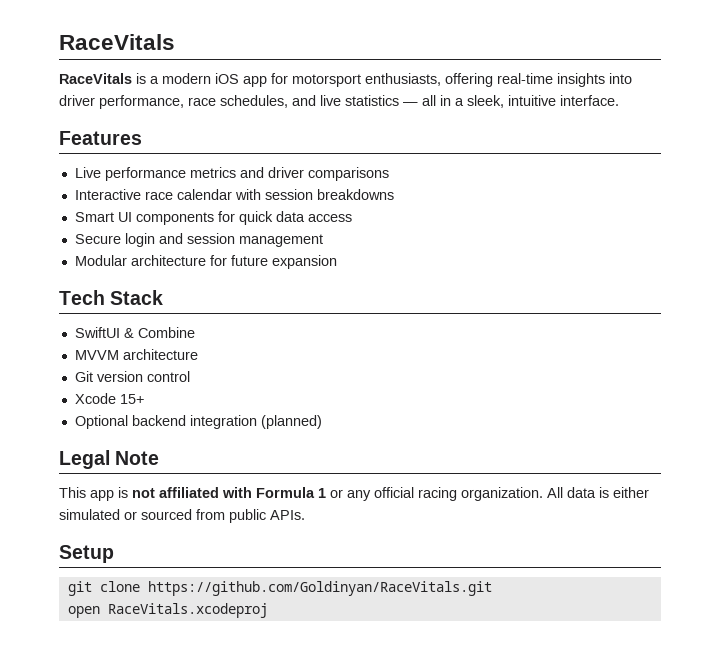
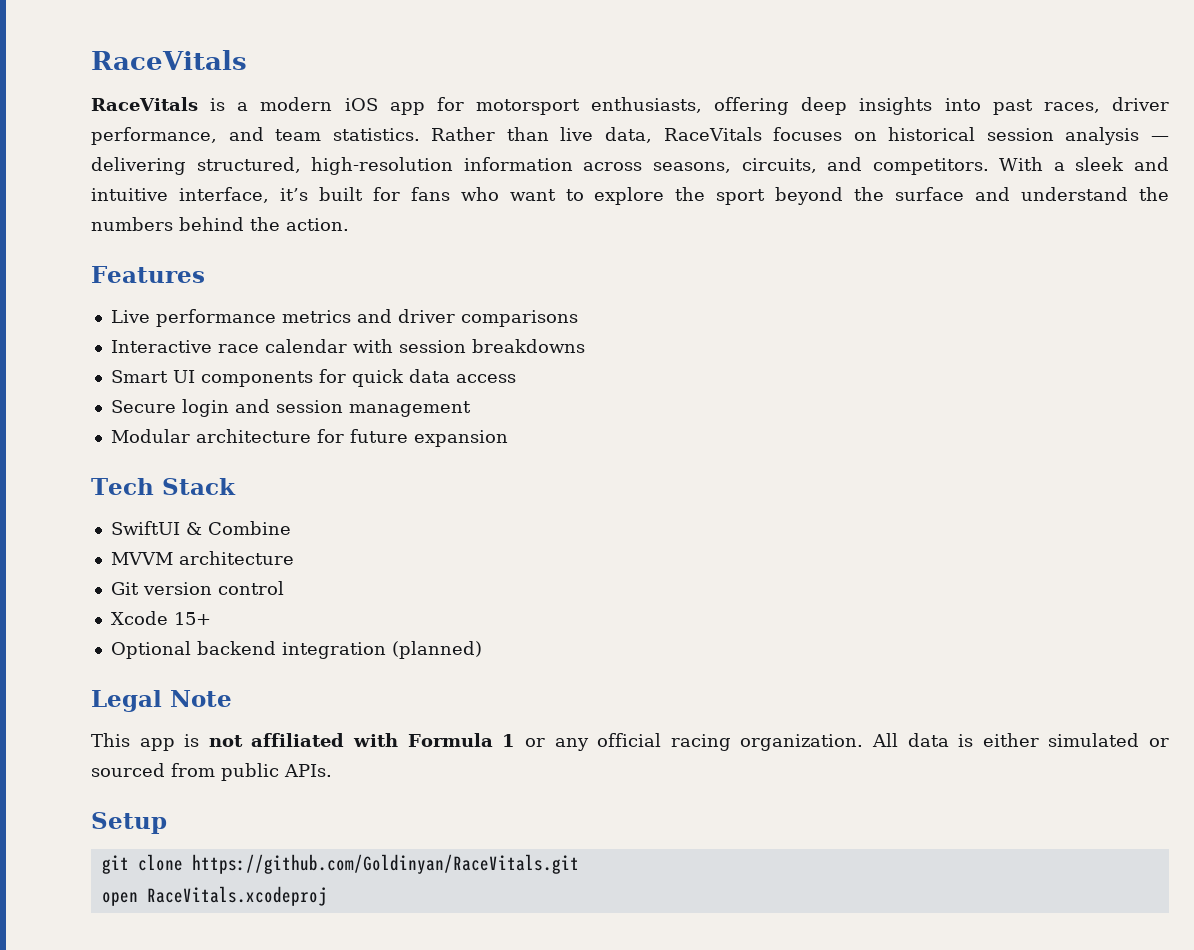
- RaceVitals is a modern iOS app for motorsport enthusiasts, offering real-time insights into driver performance, race schedules, and live statistics — all in a sleek, intuitive interface.
+ RaceVitals is a modern iOS app for motorsport enthusiasts, offering deep insights into past races, driver performance, and team statistics. Rather than live data, RaceVitals focuses on historical session analysis — delivering structured, high-resolution information across seasons, circuits, and competitors. With a sleek and intuitive interface, it’s built for fans who want to explore the sport beyond the surface and understand the numbers behind the action.

